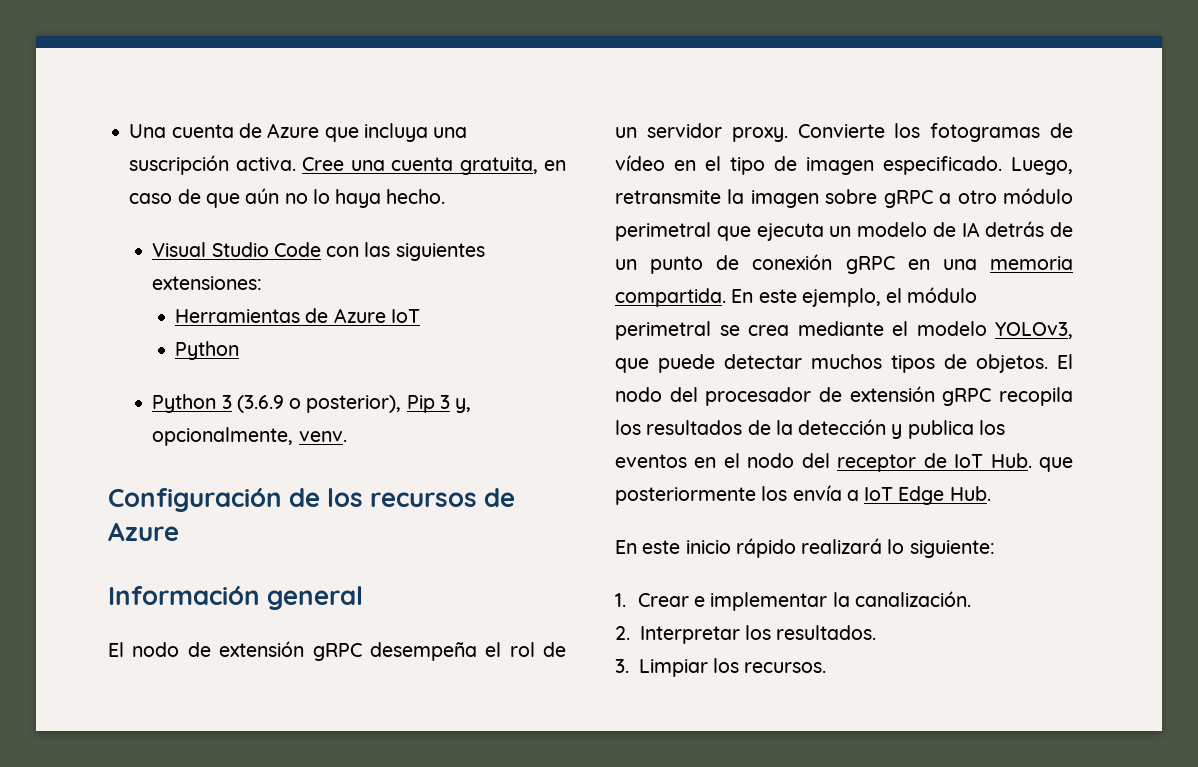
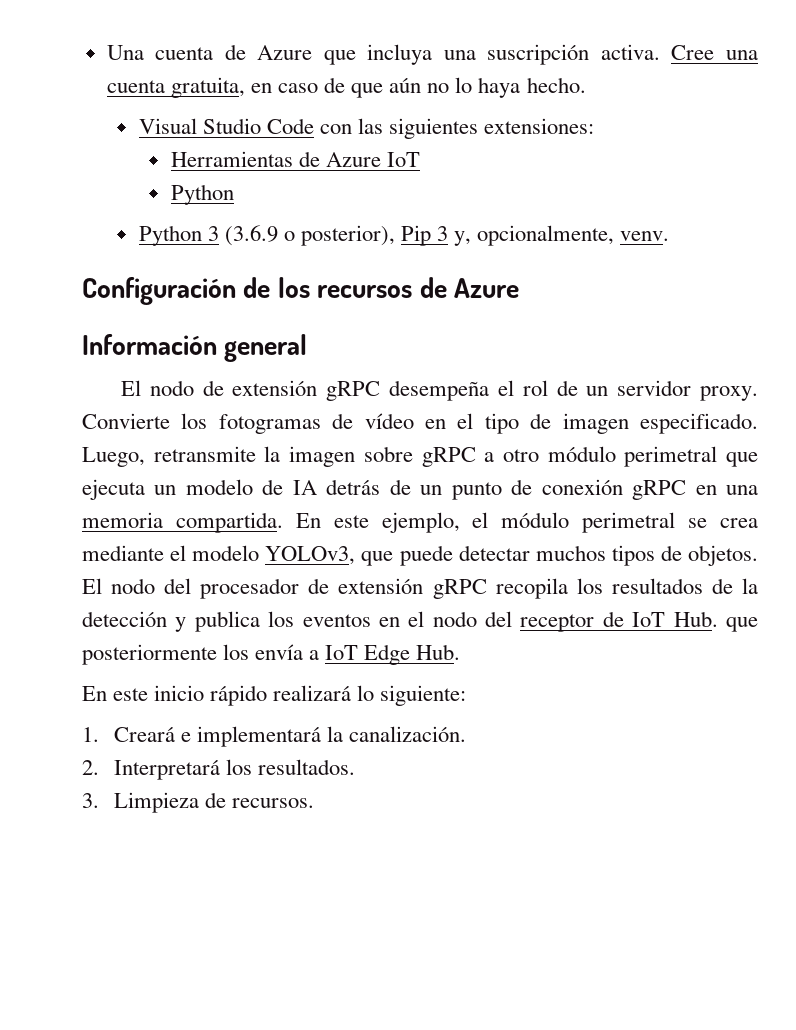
- 1. Crear e implementar la canalización.
+ 1. Creará e implementará la canalización.
- 2. Interpretar los resultados.
+ 2. Interpretará los resultados.
- 3. Limpiar los recursos.
+ 3. Limpieza de recursos.

